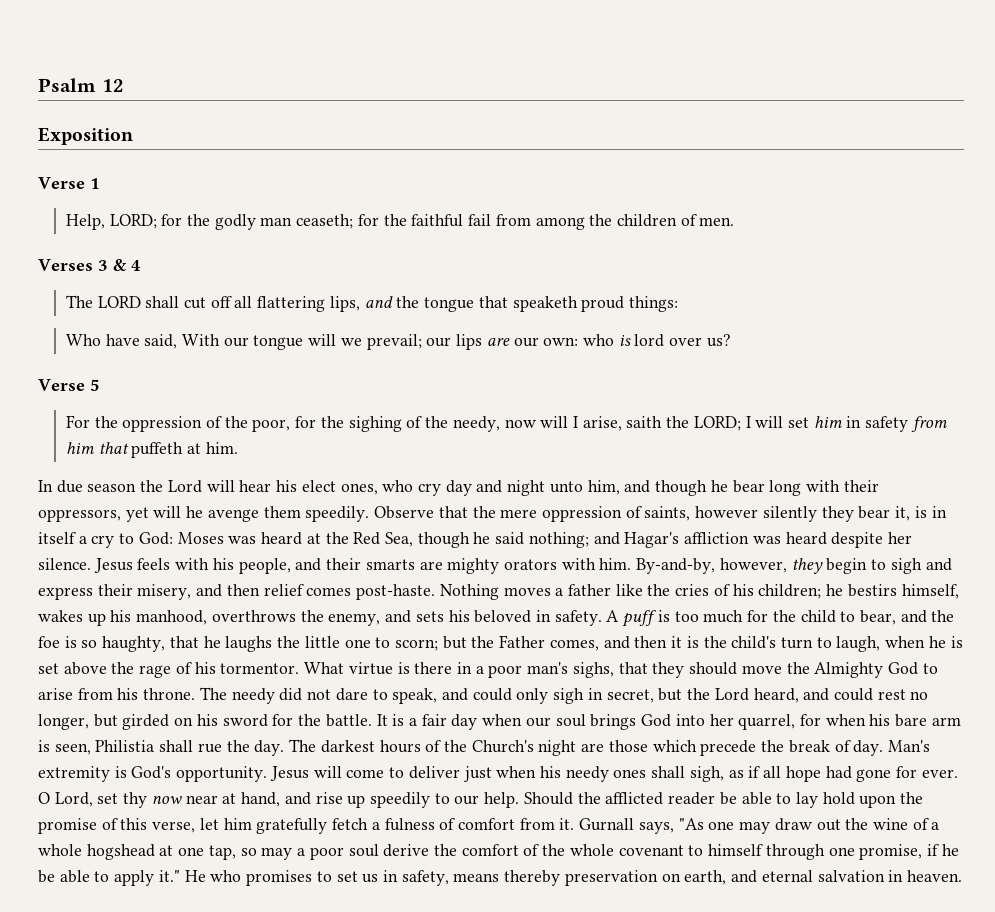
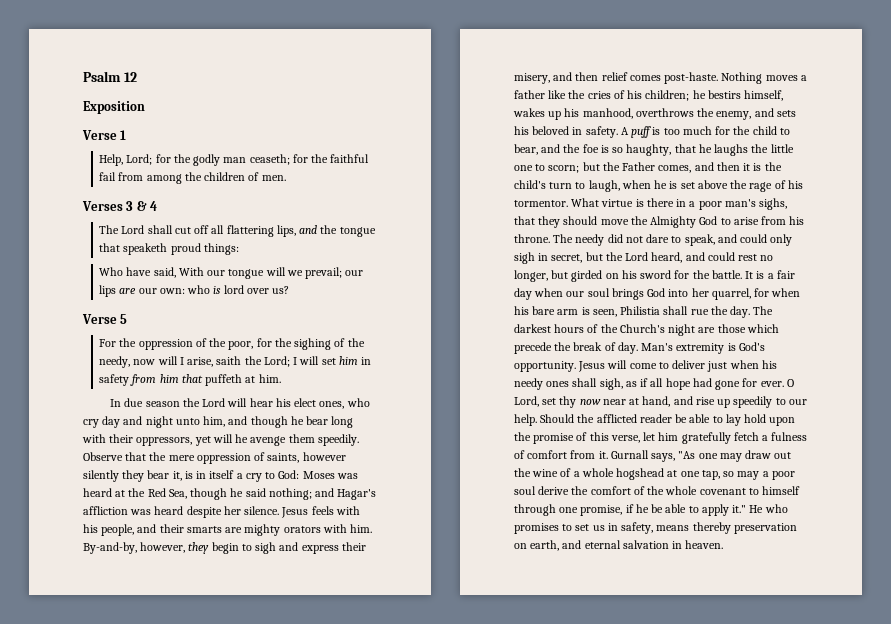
- Help, LORD; for the godly man ceaseth; for the faithful fail from among the children of men.
+ Help, Lord; for the godly man ceaseth; for the faithful fail from among the children of men.
- The LORD shall cut off all flattering lips, and the tongue that speaketh proud things:
+ The Lord shall cut off all flattering lips, and the tongue that speaketh proud things:
- For the oppression of the poor, for the sighing of the needy, now will I arise, saith the LORD; I will set him in safety from him that puffeth at him.
+ For the oppression of the poor, for the sighing of the needy, now will I arise, saith the Lord; I will set him in safety from him that puffeth at him.

